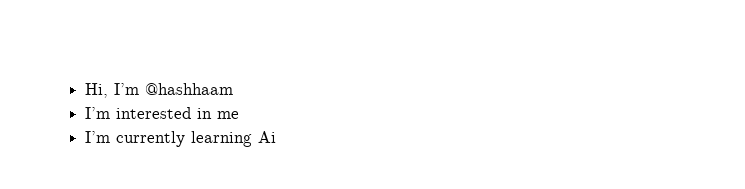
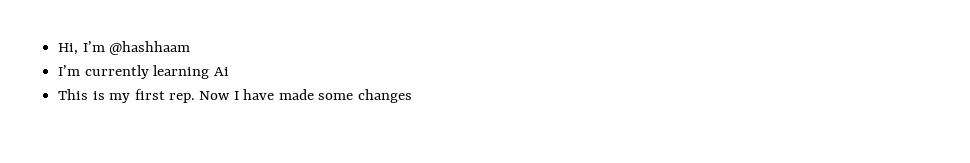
- I’m interested in me
+ This is my first rep. Now I have made some changes

